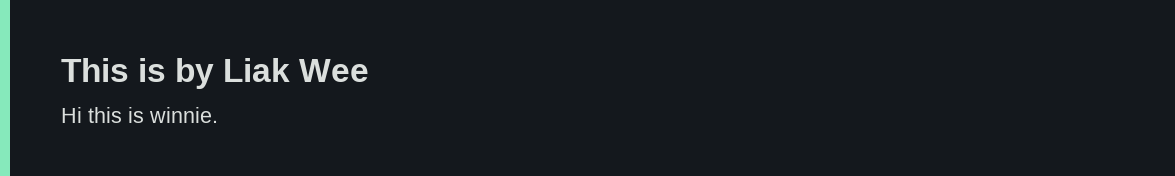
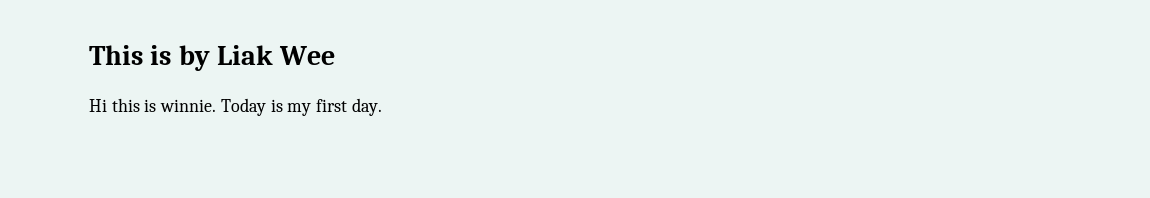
+ Today is my first day.

